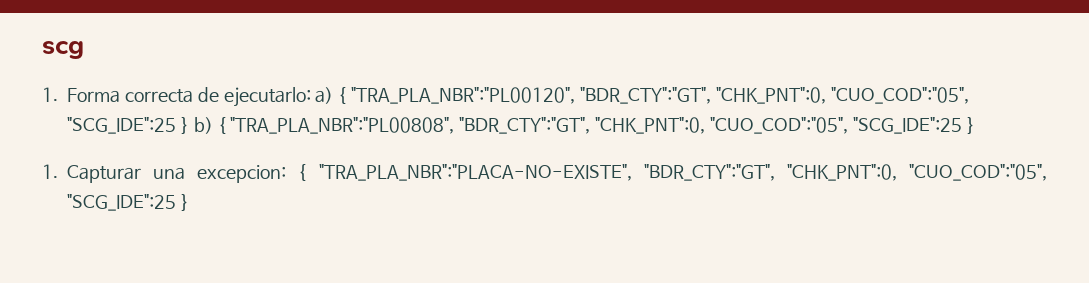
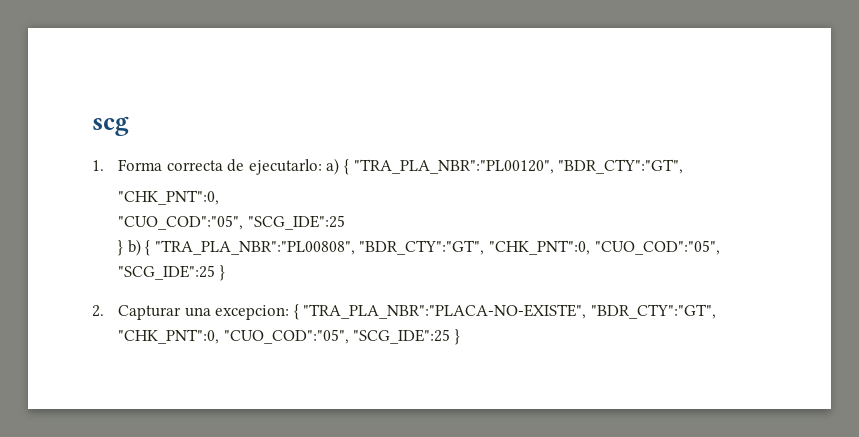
- 1. Forma correcta de ejecutarlo: a) { "TRA_PLA_NBR":"PL00120", "BDR_CTY":"GT", "CHK_PNT":0, "CUO_COD":"05", "SCG_IDE":25 } b) { "TRA_PLA_NBR":"PL00808", "BDR_CTY":"GT", "CHK_PNT":0, "CUO_COD":"05", "SCG_IDE":25 }
+ 1. Forma correcta de ejecutarlo: a) { "TRA_PLA_NBR":"PL00120", "BDR_CTY":"GT",
+ "CHK_PNT":0,
+ "CUO_COD":"05", "SCG_IDE":25
+ } b) { "TRA_PLA_NBR":"PL00808", "BDR_CTY":"GT", "CHK_PNT":0, "CUO_COD":"05", "SCG_IDE":25 }
- 1. Capturar una excepcion: { "TRA_PLA_NBR":"PLACA-NO-EXISTE", "BDR_CTY":"GT", "CHK_PNT":0, "CUO_COD":"05", "SCG_IDE":25 }
+ 2. Capturar una excepcion: { "TRA_PLA_NBR":"PLACA-NO-EXISTE", "BDR_CTY":"GT", "CHK_PNT":0, "CUO_COD":"05", "SCG_IDE":25 }

